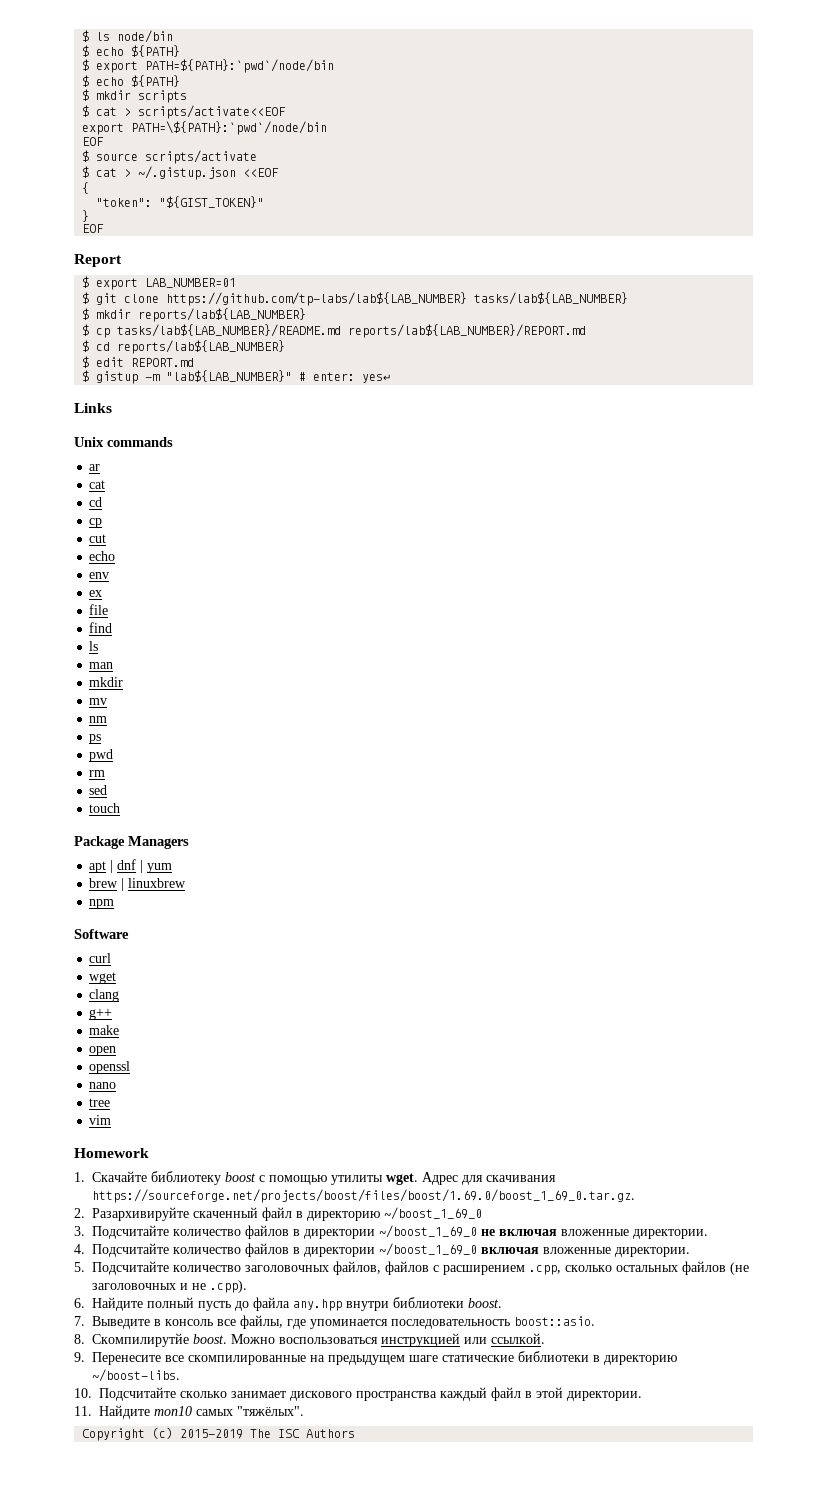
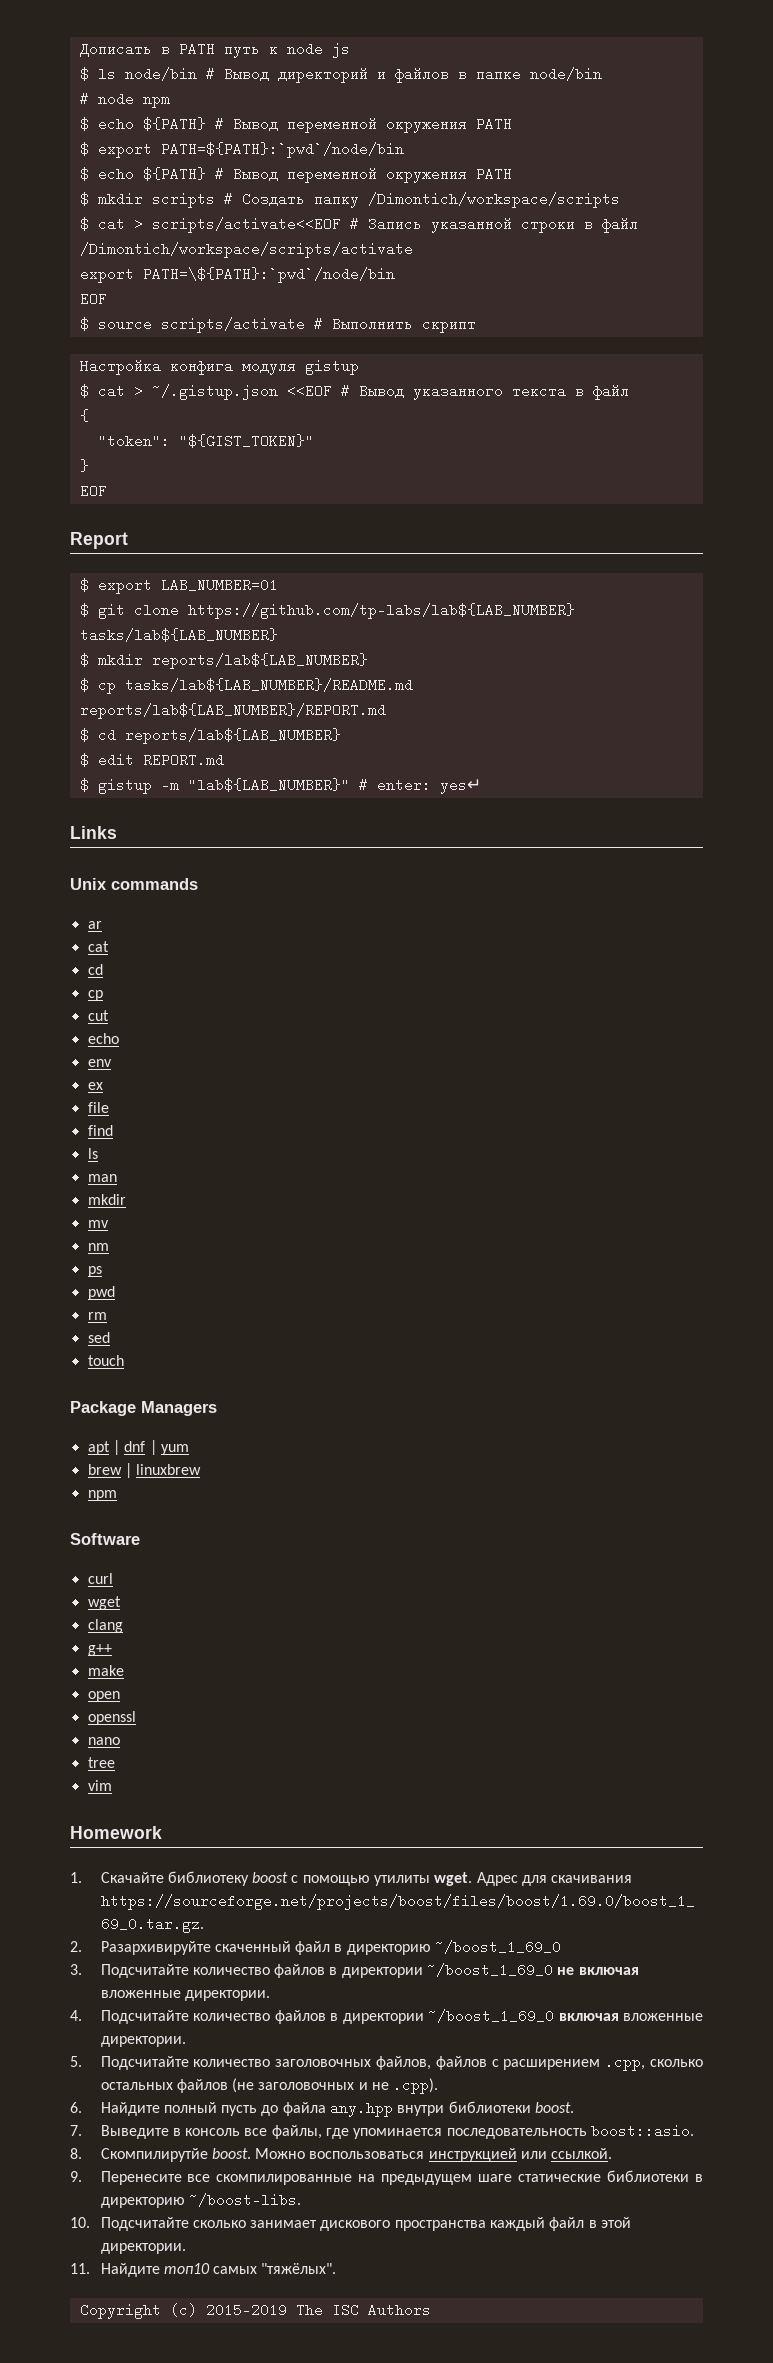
- $ ls node/bin
- $ echo ${PATH}
+ Дописать в PATH путь к node js
+ $ ls node/bin # Вывод директорий и файлов в папке node/bin
+ # node npm
+ $ echo ${PATH} # Вывод переменной окружения PATH
  $ export PATH=${PATH}:`pwd`/node/bin
- $ echo ${PATH}
+ $ echo ${PATH} # Вывод переменной окружения PATH
- $ mkdir scripts
+ $ mkdir scripts # Создать папку /Dimontich/workspace/scripts
- $ cat > scripts/activate<<EOF
+ $ cat > scripts/activate<<EOF # Запись указанной строки в файл /Dimontich/workspace/scripts/activate
- $ source scripts/activate
+ $ source scripts/activate # Выполнить скрипт
+ Настройка конфига модуля gistup
- $ cat > ~/.gistup.json <<EOF
+ $ cat > ~/.gistup.json <<EOF # Вывод указанного текста в файл

